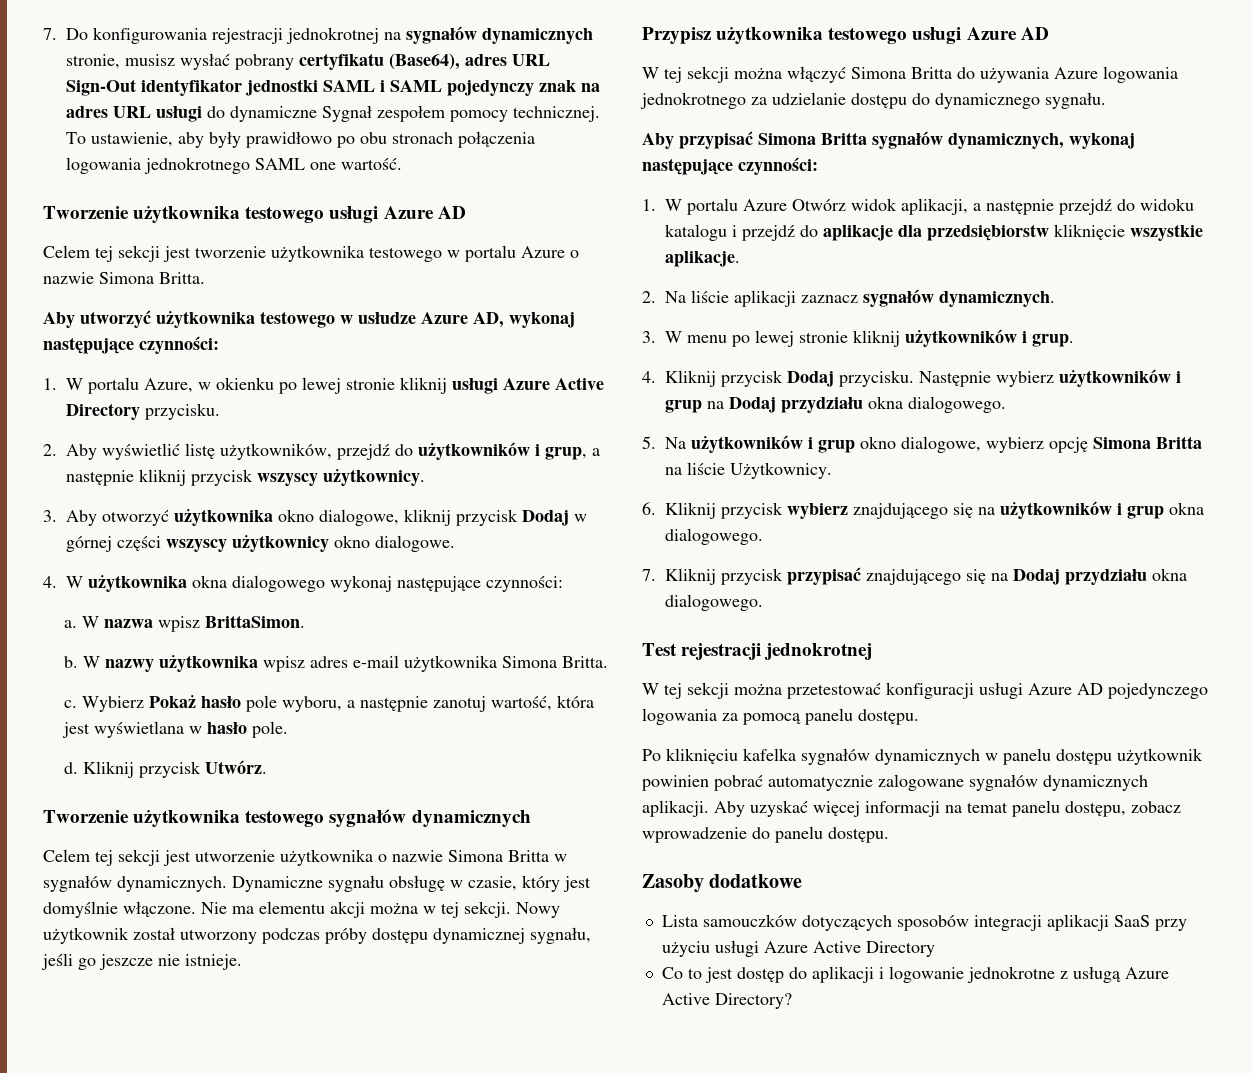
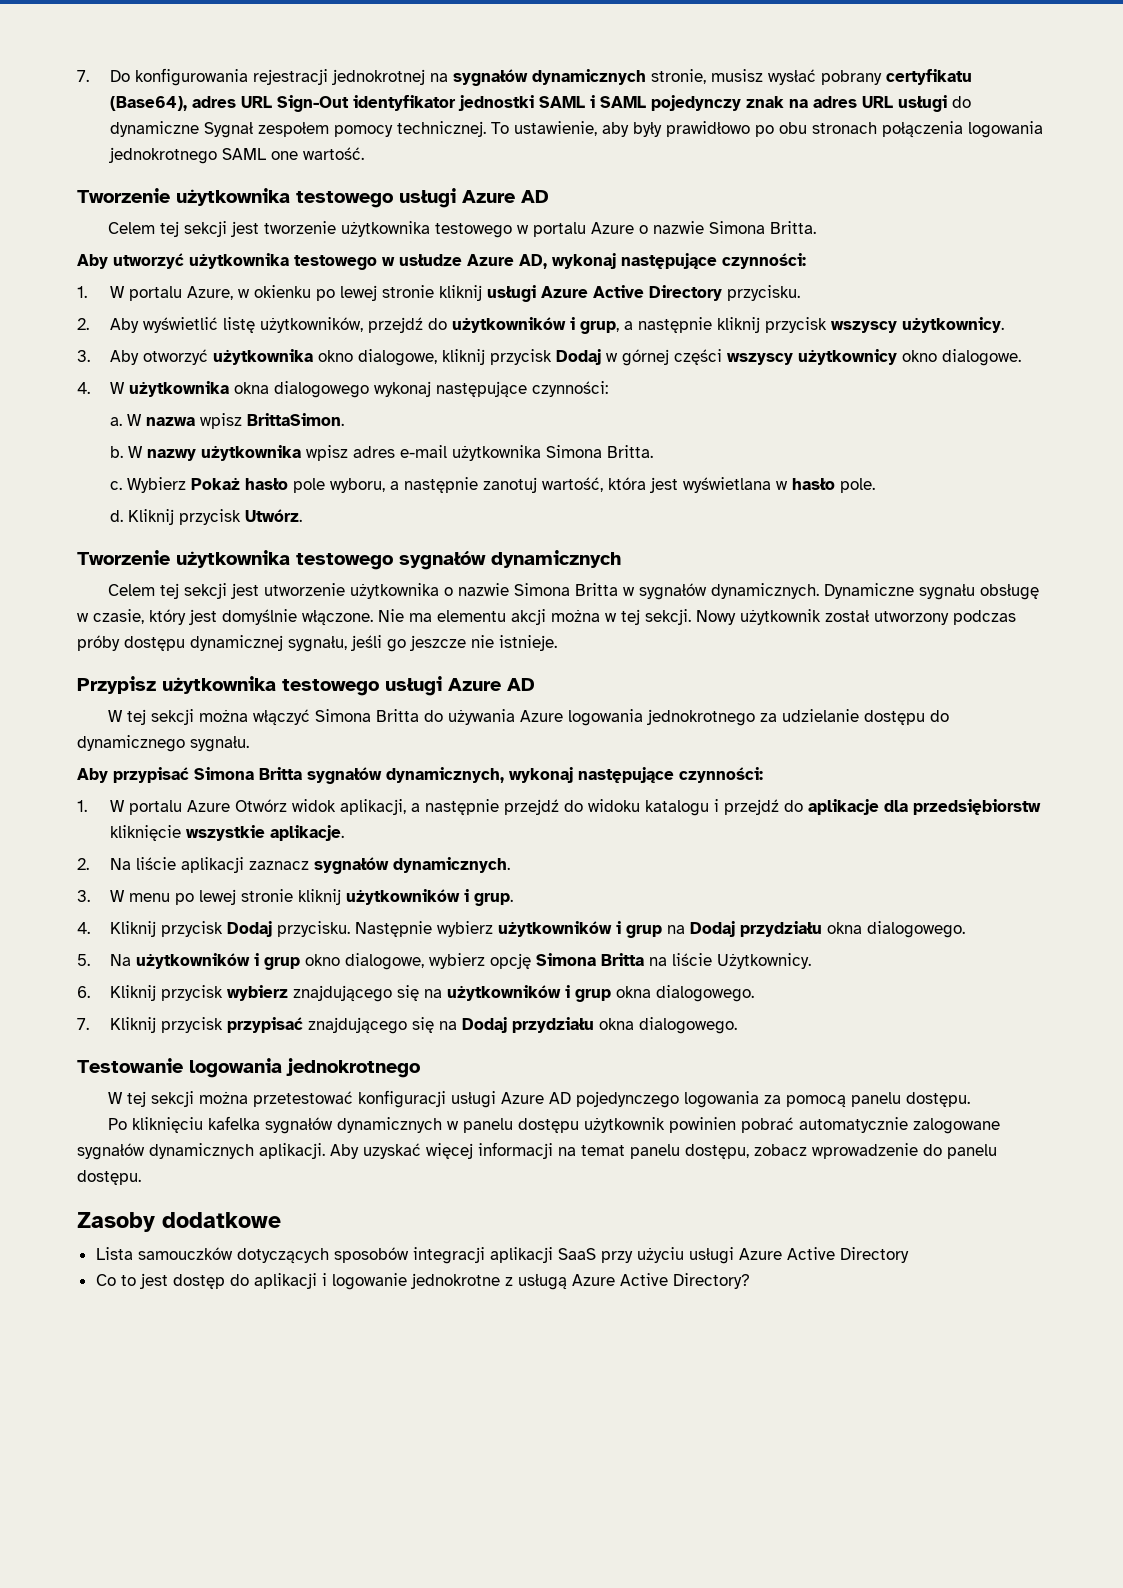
- Test rejestracji jednokrotnej
+ Testowanie logowania jednokrotnego

